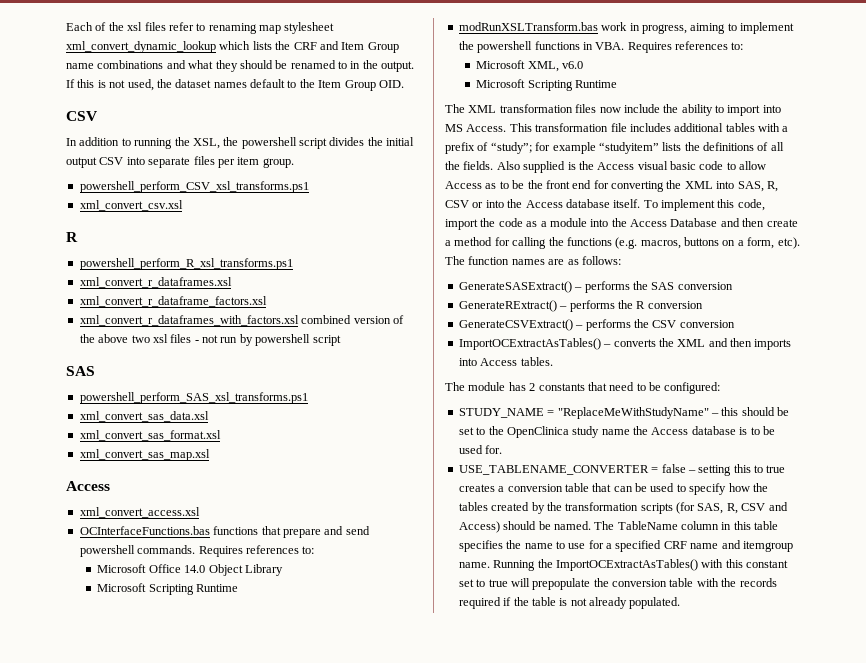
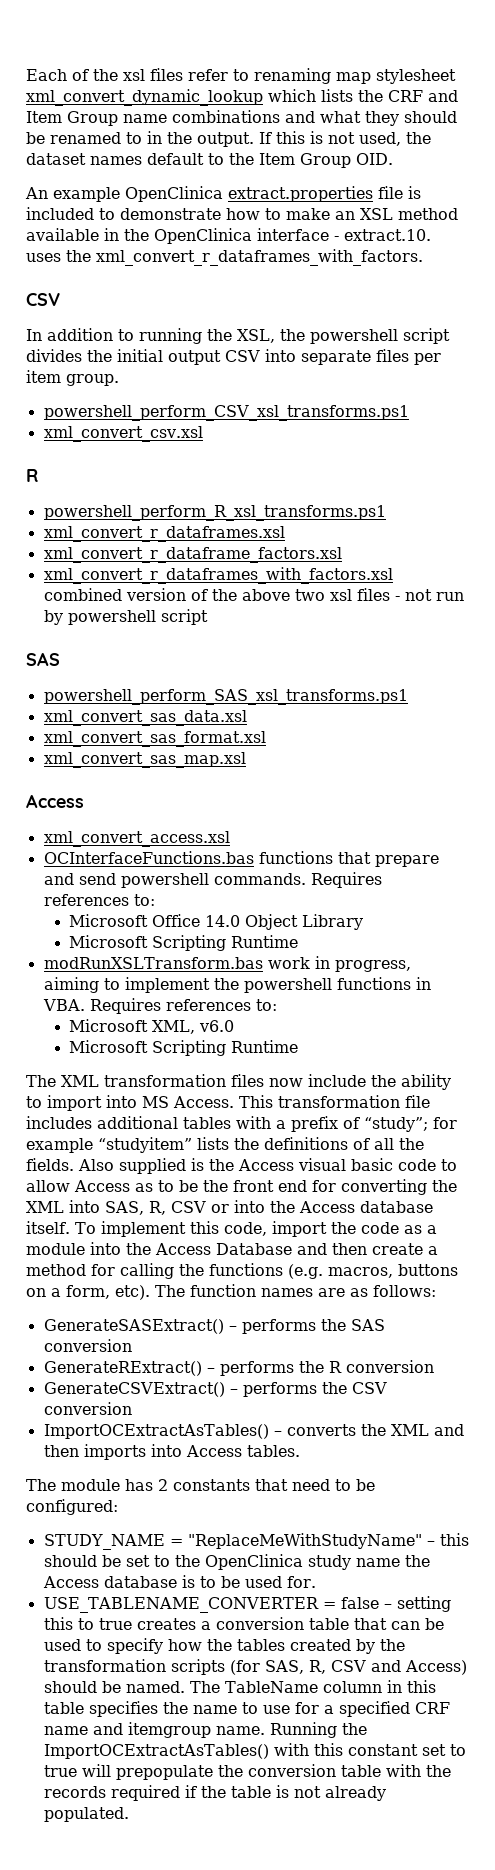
+ An example OpenClinica extract.properties file is included to demonstrate how to make an XSL method available in the OpenClinica interface - extract.10. uses the xml_convert_r_dataframes_with_factors.

